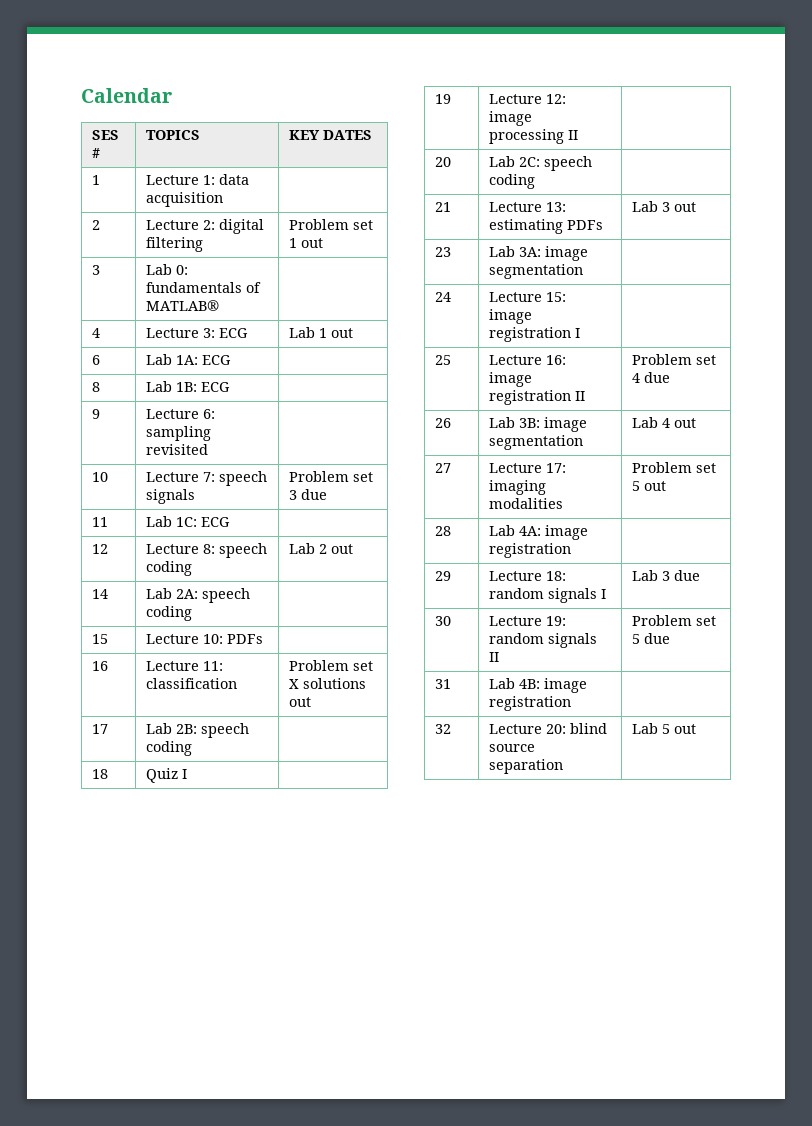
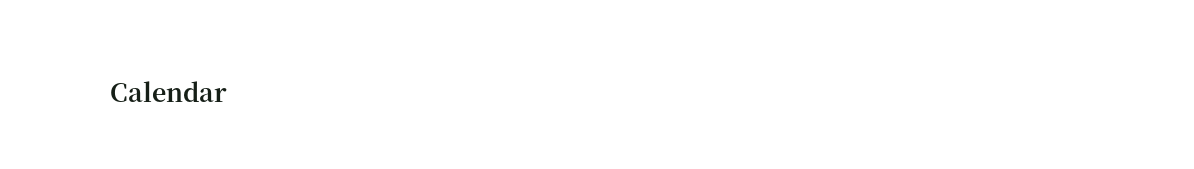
- SES # | TOPICS | KEY DATES
- 1 | Lecture 1: data acquisition |
- 2 | Lecture 2: digital filtering | Problem set 1 out
- 3 | Lab 0: fundamentals of MATLAB® |
- 4 | Lecture 3: ECG | Lab 1 out
- 6 | Lab 1A: ECG |
- 8 | Lab 1B: ECG |
- 9 | Lecture 6: sampling revisited |
- 10 | Lecture 7: speech signals | Problem set 3 due
- 11 | Lab 1C: ECG |
- 12 | Lecture 8: speech coding | Lab 2 out
- 14 | Lab 2A: speech coding |
- 15 | Lecture 10: PDFs |
- 16 | Lecture 11: classification | Problem set X solutions out
- 17 | Lab 2B: speech coding |
- 18 | Quiz I |
- 19 | Lecture 12: image processing II |
- 20 | Lab 2C: speech coding |
- 21 | Lecture 13: estimating PDFs | Lab 3 out
- 23 | Lab 3A: image segmentation |
- 24 | Lecture 15: image registration I |
- 25 | Lecture 16: image registration II | Problem set 4 due
- 26 | Lab 3B: image segmentation | Lab 4 out
- 27 | Lecture 17: imaging modalities | Problem set 5 out
- 28 | Lab 4A: image registration |
- 29 | Lecture 18: random signals I | Lab 3 due
- 30 | Lecture 19: random signals II | Problem set 5 due
- 31 | Lab 4B: image registration |
- 32 | Lecture 20: blind source separation | Lab 5 out

